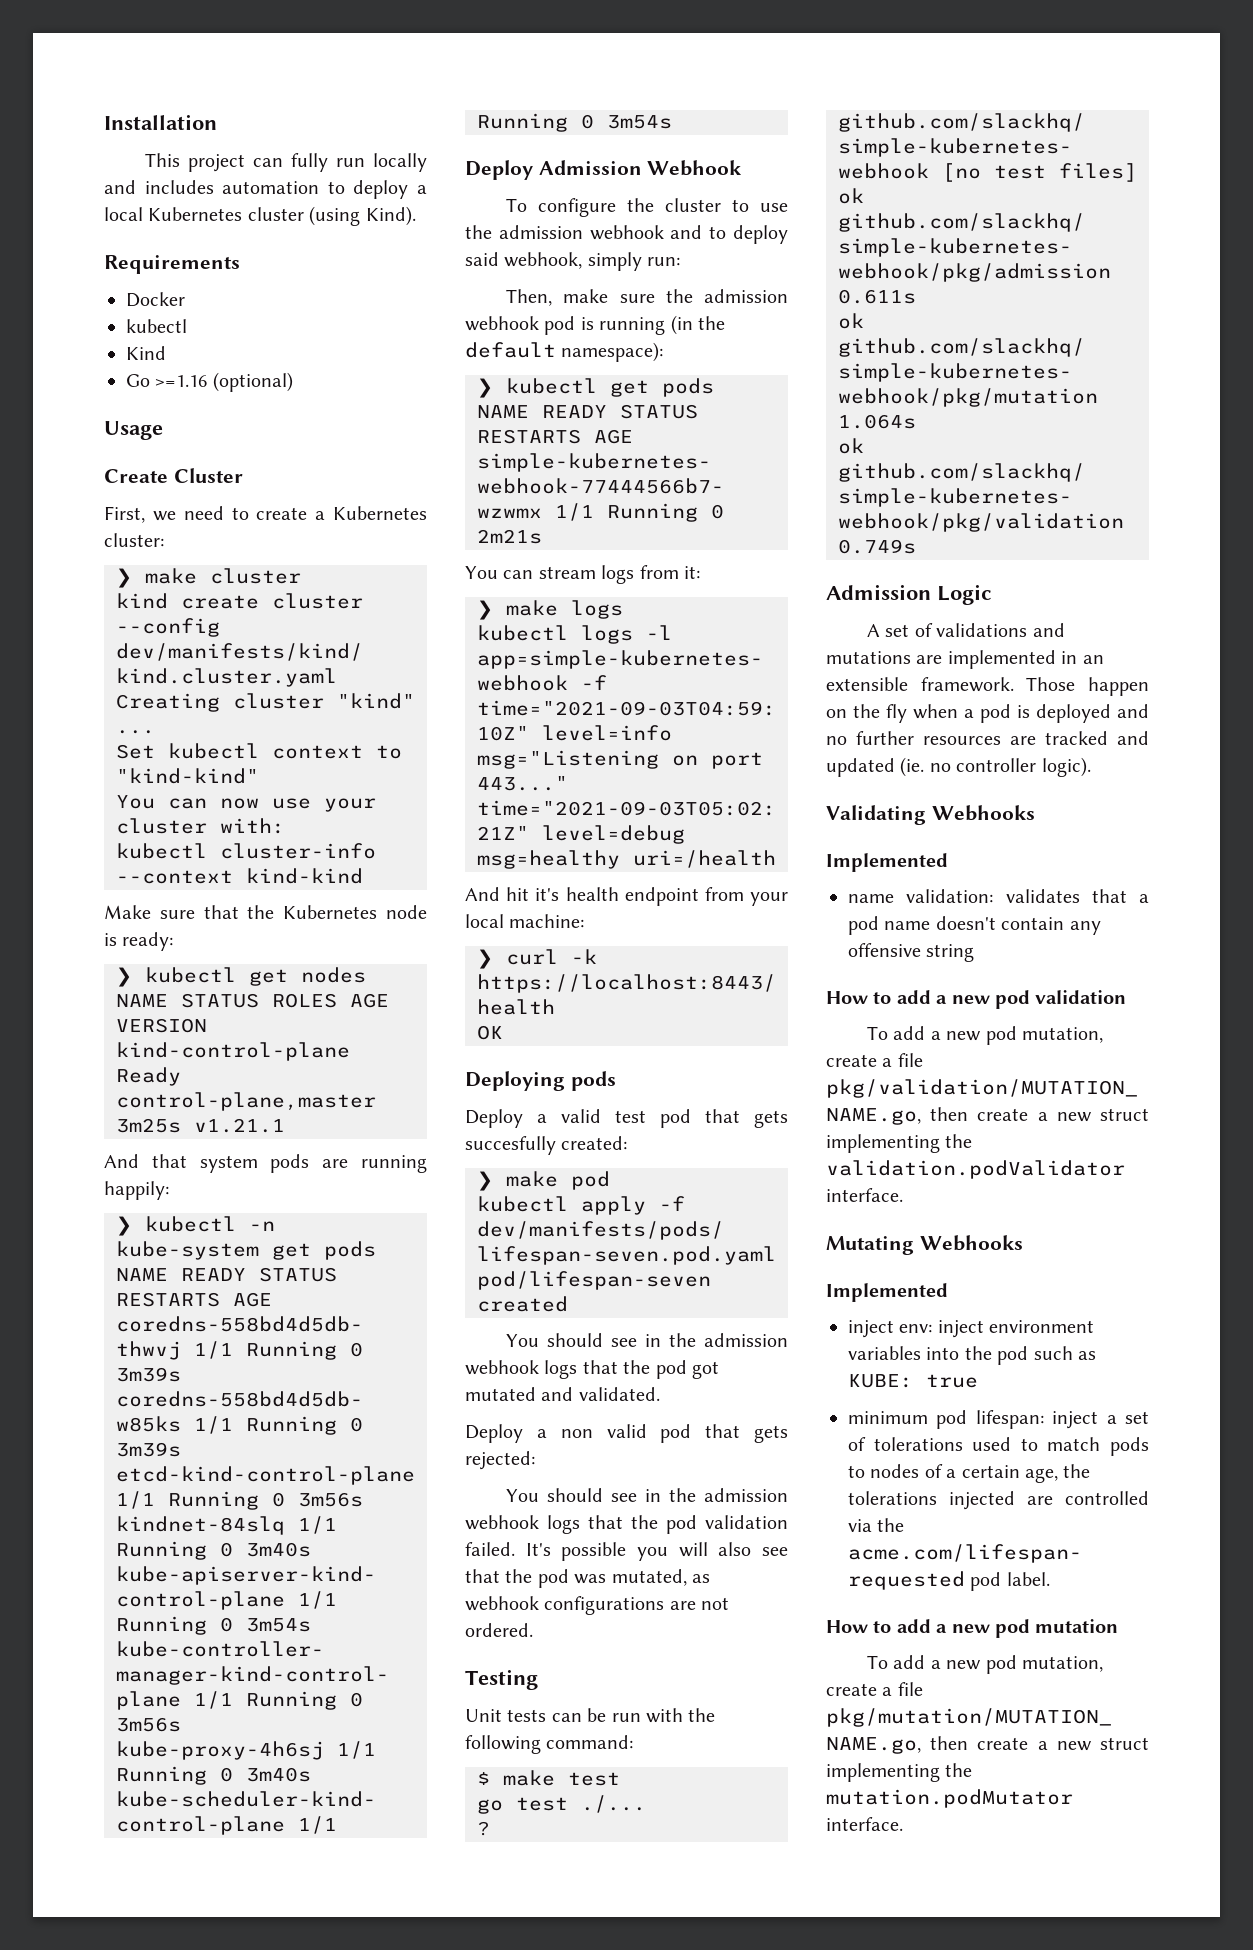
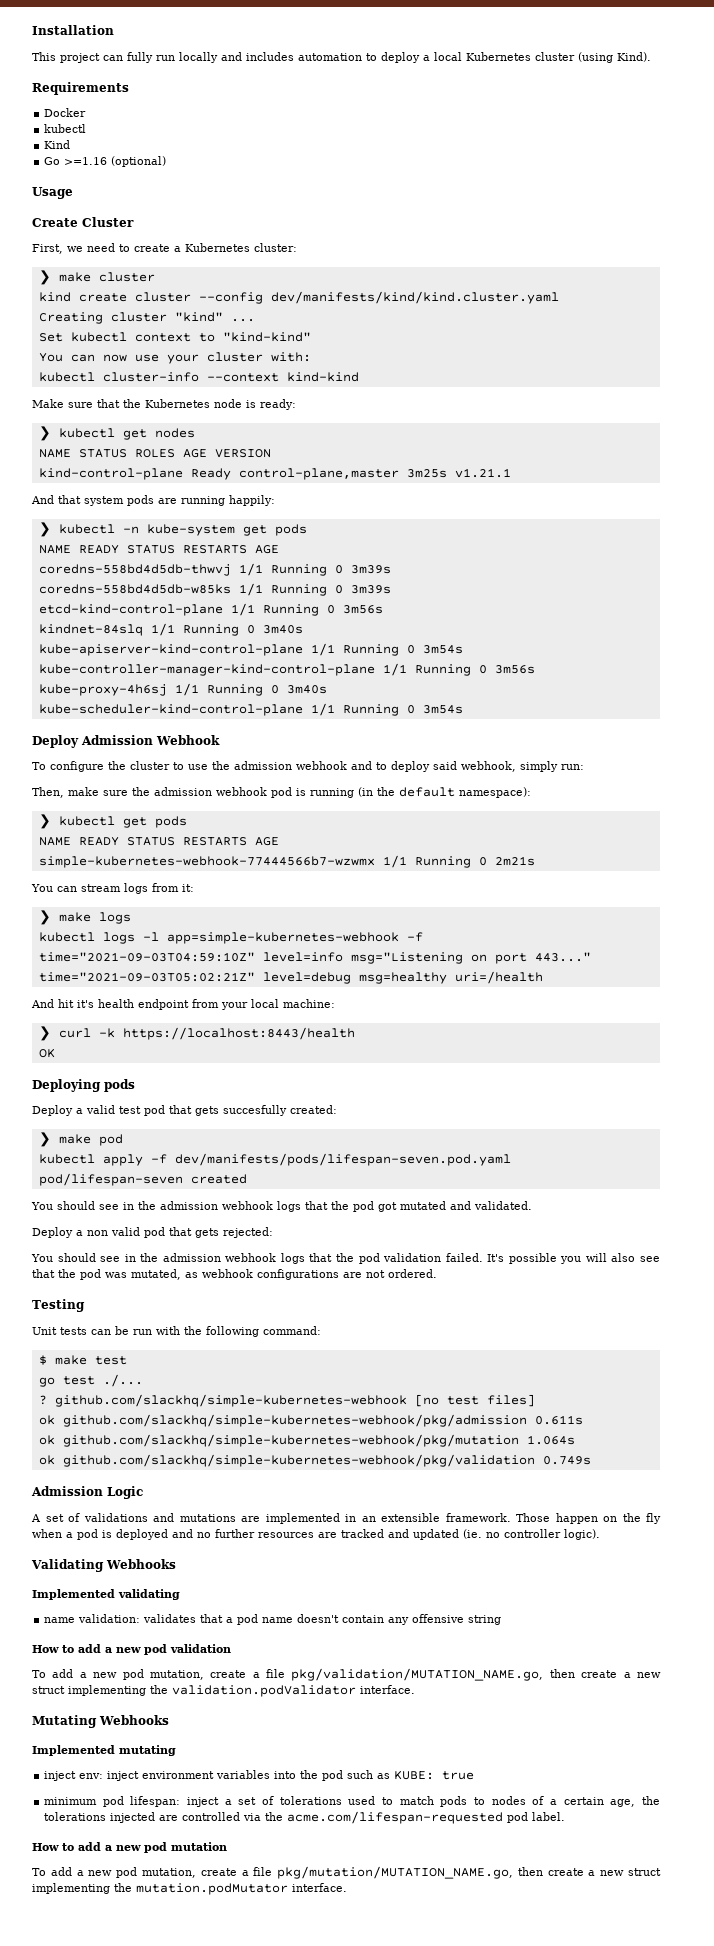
  Validating Webhooks
- Implemented
+ Implemented validating
  Mutating Webhooks
- Implemented
+ Implemented mutating

